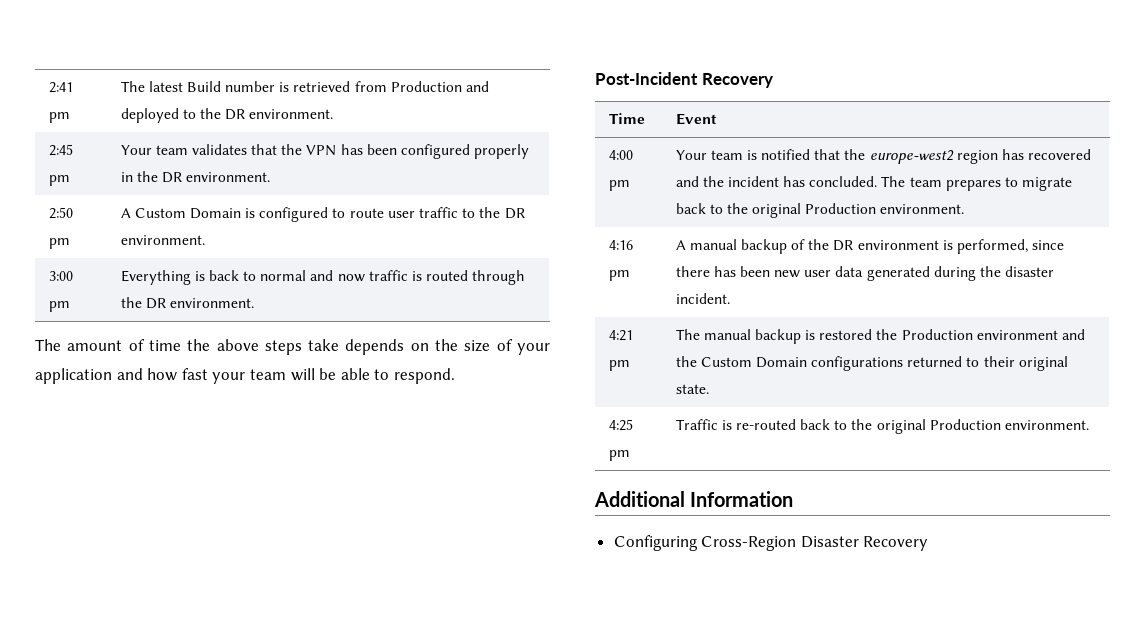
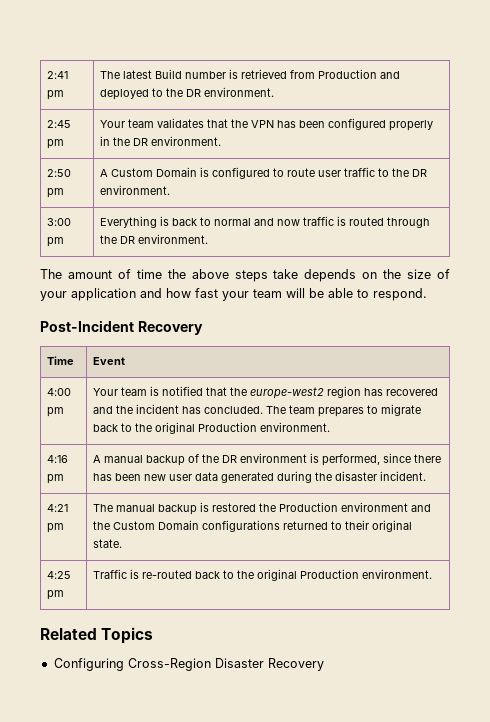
- Additional Information
+ Related Topics

